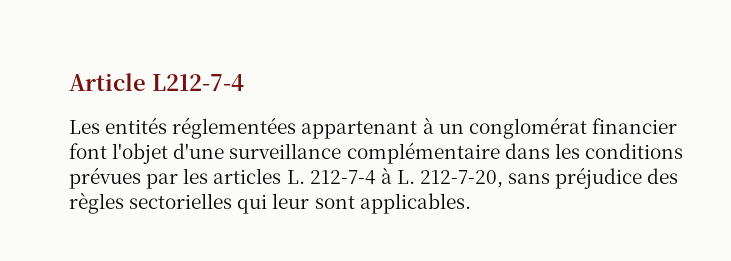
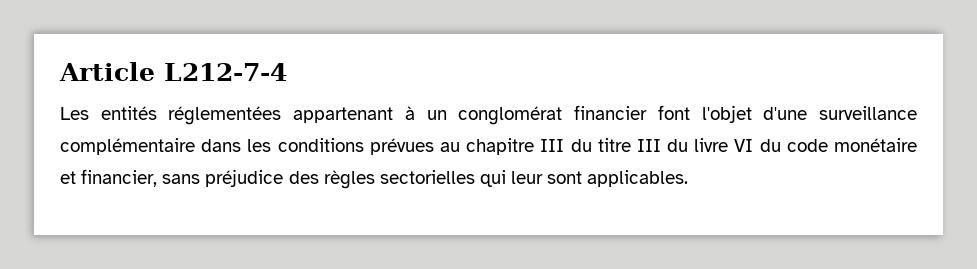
- Les entités réglementées appartenant à un conglomérat financier font l'objet d'une surveillance complémentaire dans les conditions prévues par les articles L. 212-7-4 à L. 212-7-20, sans préjudice des règles sectorielles qui leur sont applicables.
+ Les entités réglementées appartenant à un conglomérat financier font l'objet d'une surveillance complémentaire dans les conditions prévues au chapitre III du titre III du livre VI du code monétaire et financier, sans préjudice des règles sectorielles qui leur sont applicables.

